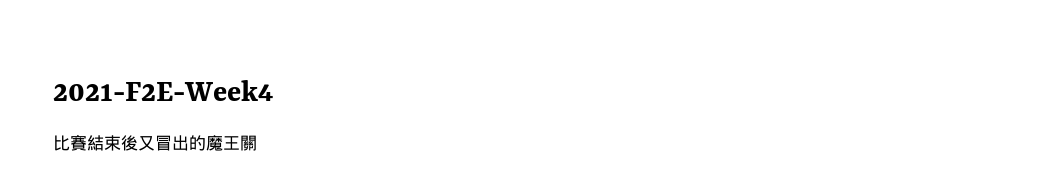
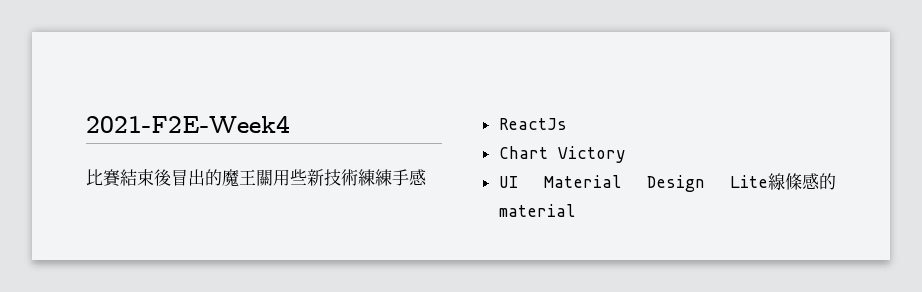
- 比賽結束後又冒出的魔王關
+ 比賽結束後冒出的魔王關用些新技術練練手感
+ ReactJs
+ Chart Victory
+ UI Material Design Lite線條感的material

